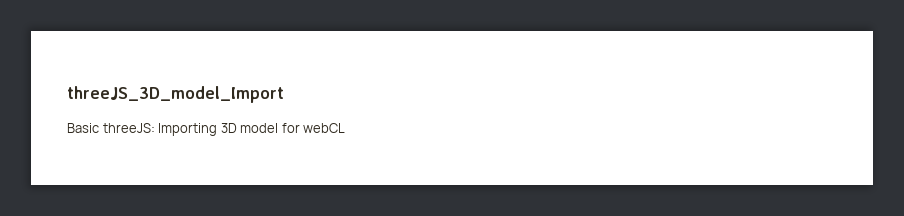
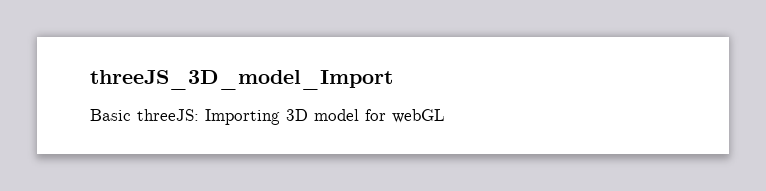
- Basic threeJS: Importing 3D model for webCL
+ Basic threeJS: Importing 3D model for webGL

